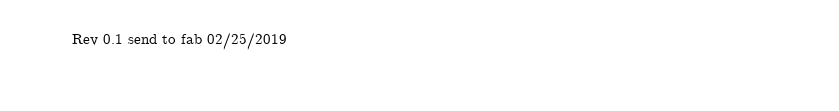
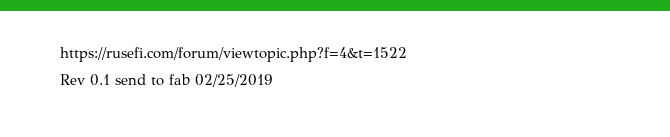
+ https://rusefi.com/forum/viewtopic.php?f=4&t=1522

